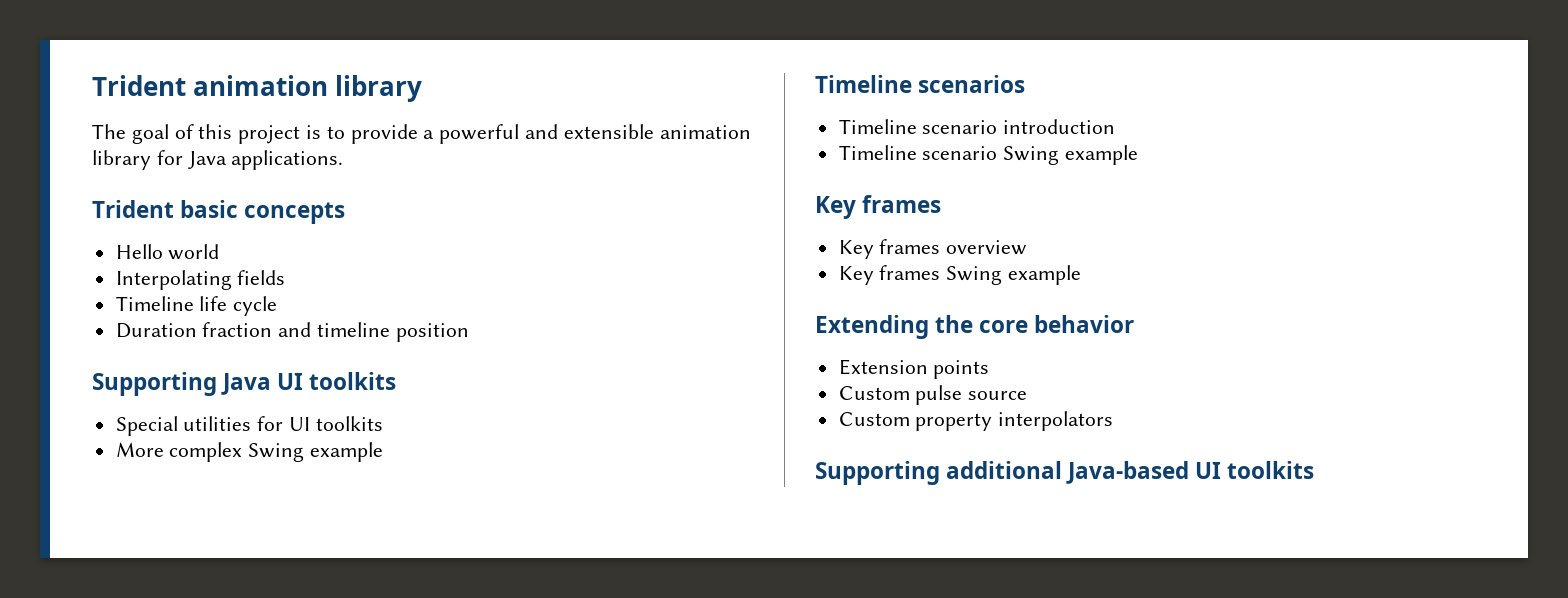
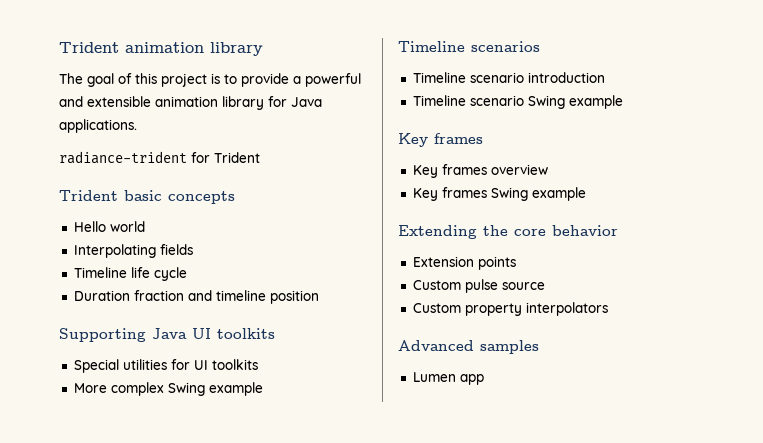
+ radiance-trident for Trident
- Supporting additional Java-based UI toolkits
+ Advanced samples
+ Lumen app

